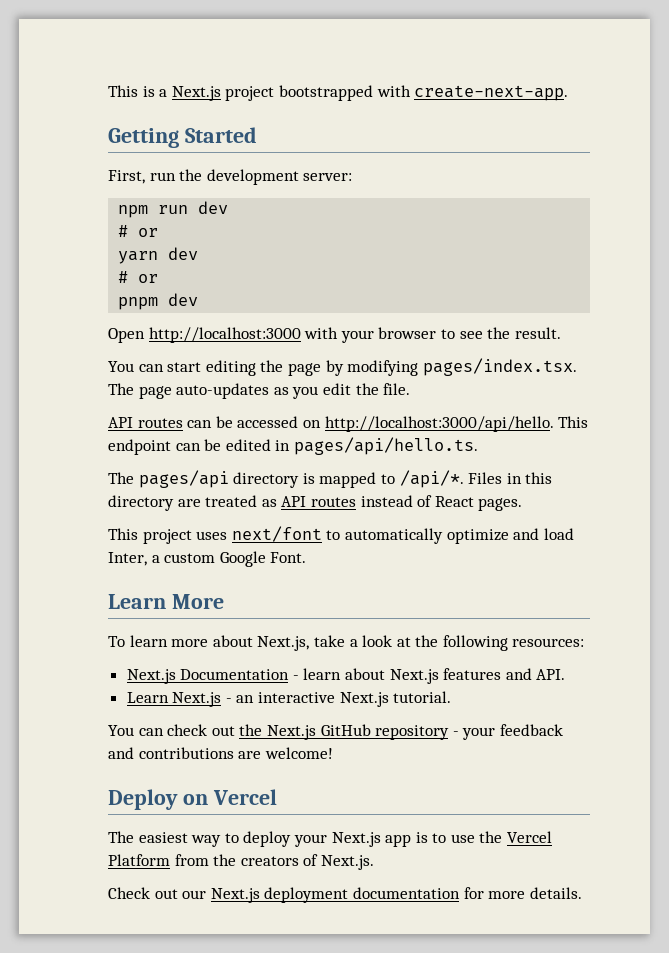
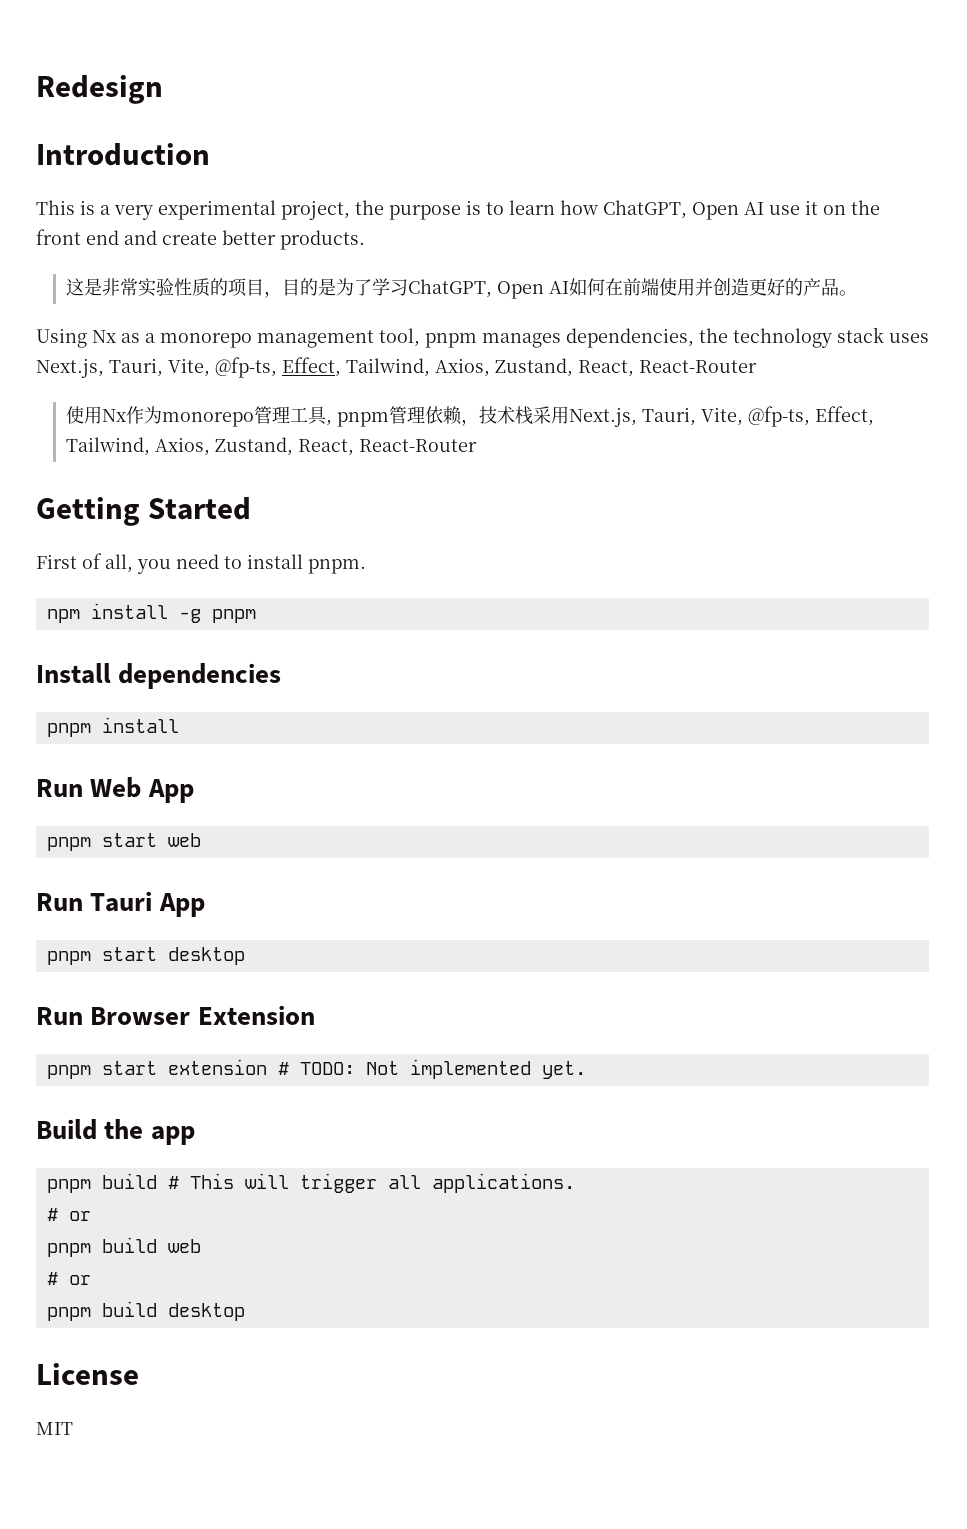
+ Redesign
+ Introduction
- This is a Next.js project bootstrapped with create-next-app.
+ This is a very experimental project, the purpose is to learn how ChatGPT, Open AI use it on the front end and create better products.
+ 这是非常实验性质的项目，目的是为了学习ChatGPT, Open AI如何在前端使用并创造更好的产品。
+ Using Nx as a monorepo management tool, pnpm manages dependencies, the technology stack uses Next.js, Tauri, Vite, @fp-ts, Effect, Tailwind, Axios, Zustand, React, React-Router
+ 使用Nx作为monorepo管理工具, pnpm管理依赖，技术栈采用Next.js, Tauri, Vite, @fp-ts, Effect, Tailwind, Axios, Zustand, React, React-Router
  Getting Started
- First, run the development server:
- npm run dev
+ First of all, you need to install pnpm.
+ npm install -g pnpm
+ Install dependencies
+ pnpm install
+ Run Web App
+ pnpm start web
+ Run Tauri App
+ pnpm start desktop
+ Run Browser Extension
+ pnpm start extension # TODO: Not implemented yet.
+ Build the app
+ pnpm build # This will trigger all applications.
  # or
- yarn dev
+ pnpm build web
  # or
- pnpm dev
- Open http://localhost:3000 with your browser to see the result.
- You can start editing the page by modifying pages/index.tsx. The page auto-updates as you edit the file.
- API routes can be accessed on http://localhost:3000/api/hello. This endpoint can be edited in pages/api/hello.ts.
- The pages/api directory is mapped to /api/*. Files in this directory are treated as API routes instead of React pages.
- This project uses next/font to automatically optimize and load Inter, a custom Google Font.
- Learn More
- To learn more about Next.js, take a look at the following resources:
- Next.js Documentation - learn about Next.js features and API.
- Learn Next.js - an interactive Next.js tutorial.
- You can check out the Next.js GitHub repository - your feedback and contributions are welcome!
- Deploy on Vercel
- The easiest way to deploy your Next.js app is to use the Vercel Platform from the creators of Next.js.
- Check out our Next.js deployment documentation for more details.
+ pnpm build desktop
+ License
+ MIT

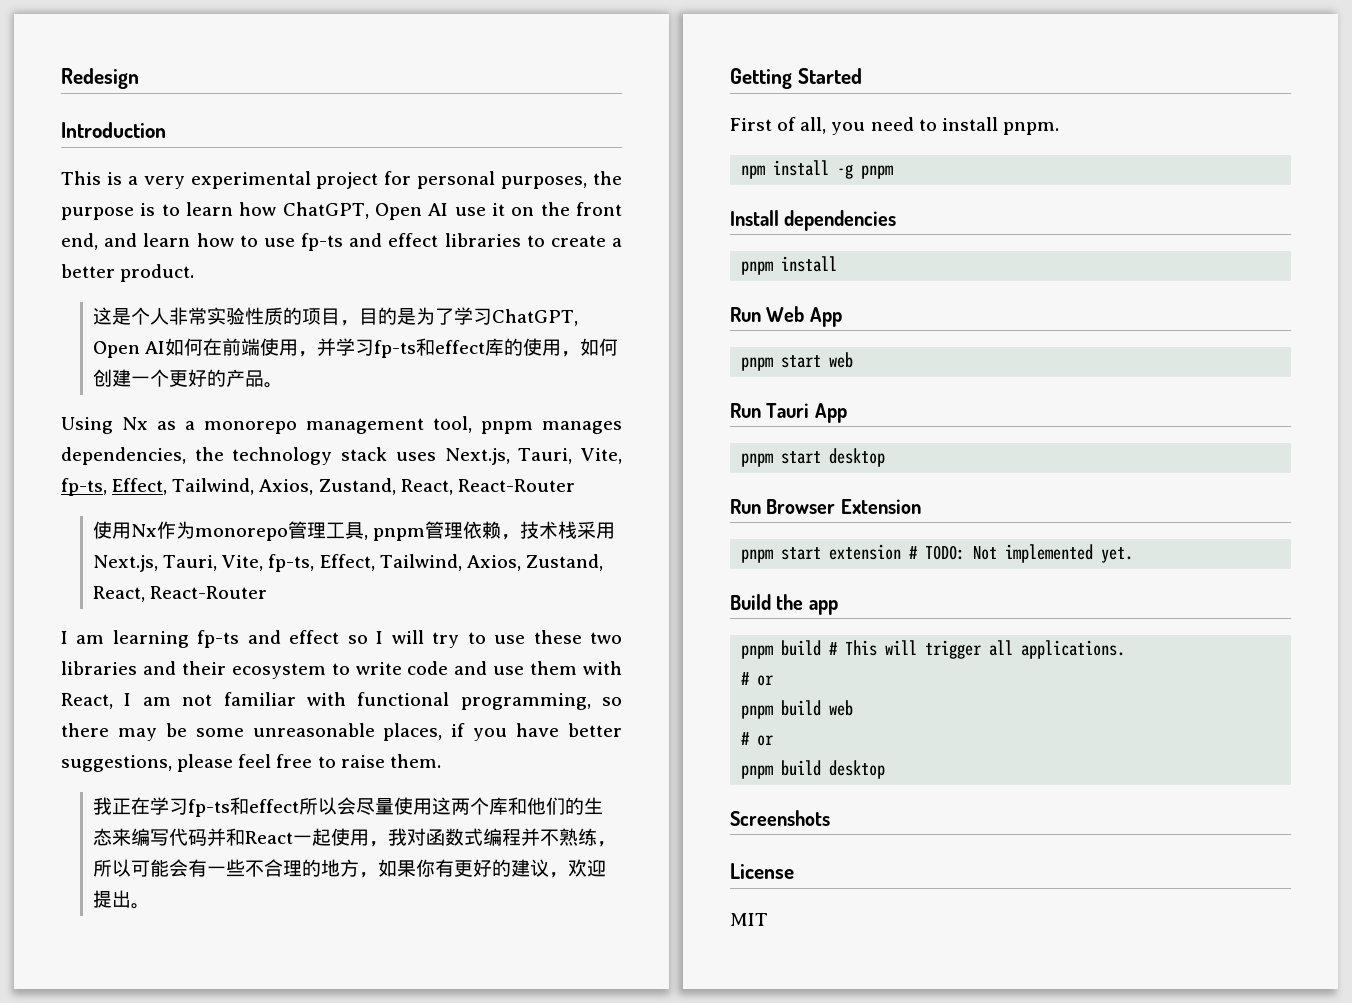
- This is a very experimental project, the purpose is to learn how ChatGPT, Open AI use it on the front end and create better products.
+ This is a very experimental project for personal purposes, the purpose is to learn how ChatGPT, Open AI use it on the front end, and learn how to use fp-ts and effect libraries to create a better product.
- 这是非常实验性质的项目，目的是为了学习ChatGPT, Open AI如何在前端使用并创造更好的产品。
+ 这是个人非常实验性质的项目，目的是为了学习ChatGPT, Open AI如何在前端使用，并学习fp-ts和effect库的使用，如何创建一个更好的产品。
- Using Nx as a monorepo management tool, pnpm manages dependencies, the technology stack uses Next.js, Tauri, Vite, @fp-ts, Effect, Tailwind, Axios, Zustand, React, React-Router
+ Using Nx as a monorepo management tool, pnpm manages dependencies, the technology stack uses Next.js, Tauri, Vite, fp-ts, Effect, Tailwind, Axios, Zustand, React, React-Router
- 使用Nx作为monorepo管理工具, pnpm管理依赖，技术栈采用Next.js, Tauri, Vite, @fp-ts, Effect, Tailwind, Axios, Zustand, React, React-Router
+ 使用Nx作为monorepo管理工具, pnpm管理依赖，技术栈采用Next.js, Tauri, Vite, fp-ts, Effect, Tailwind, Axios, Zustand, React, React-Router
+ I am learning fp-ts and effect so I will try to use these two libraries and their ecosystem to write code and use them with React, I am not familiar with functional programming, so there may be some unreasonable places, if you have better suggestions, please feel free to raise them.
+ 我正在学习fp-ts和effect所以会尽量使用这两个库和他们的生态来编写代码并和React一起使用，我对函数式编程并不熟练，所以可能会有一些不合理的地方，如果你有更好的建议，欢迎提出。
+ Screenshots

